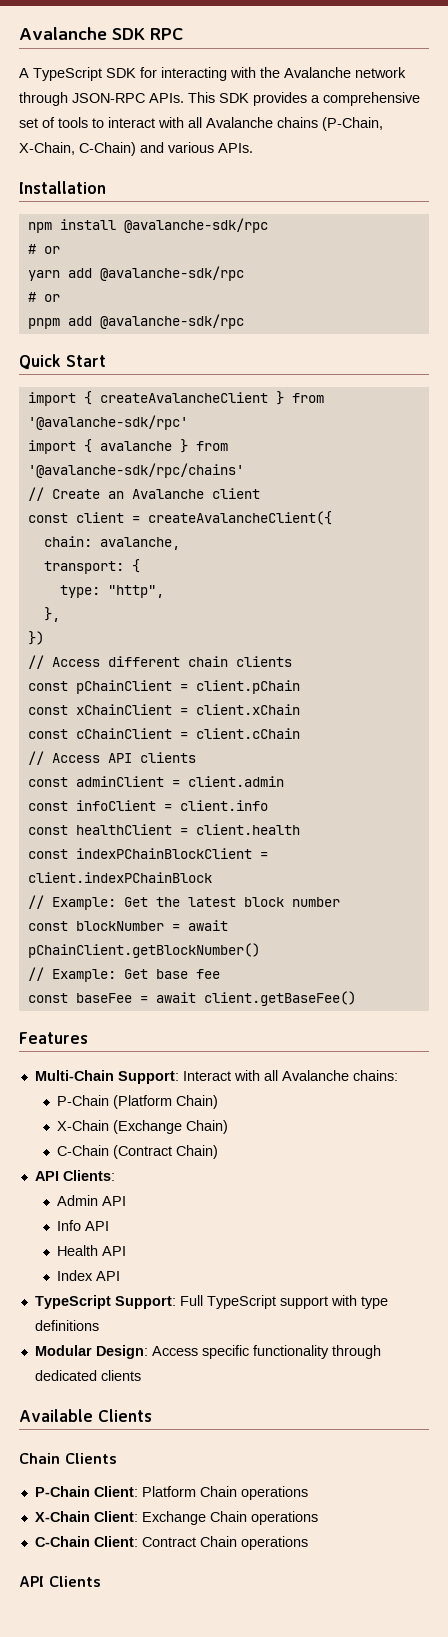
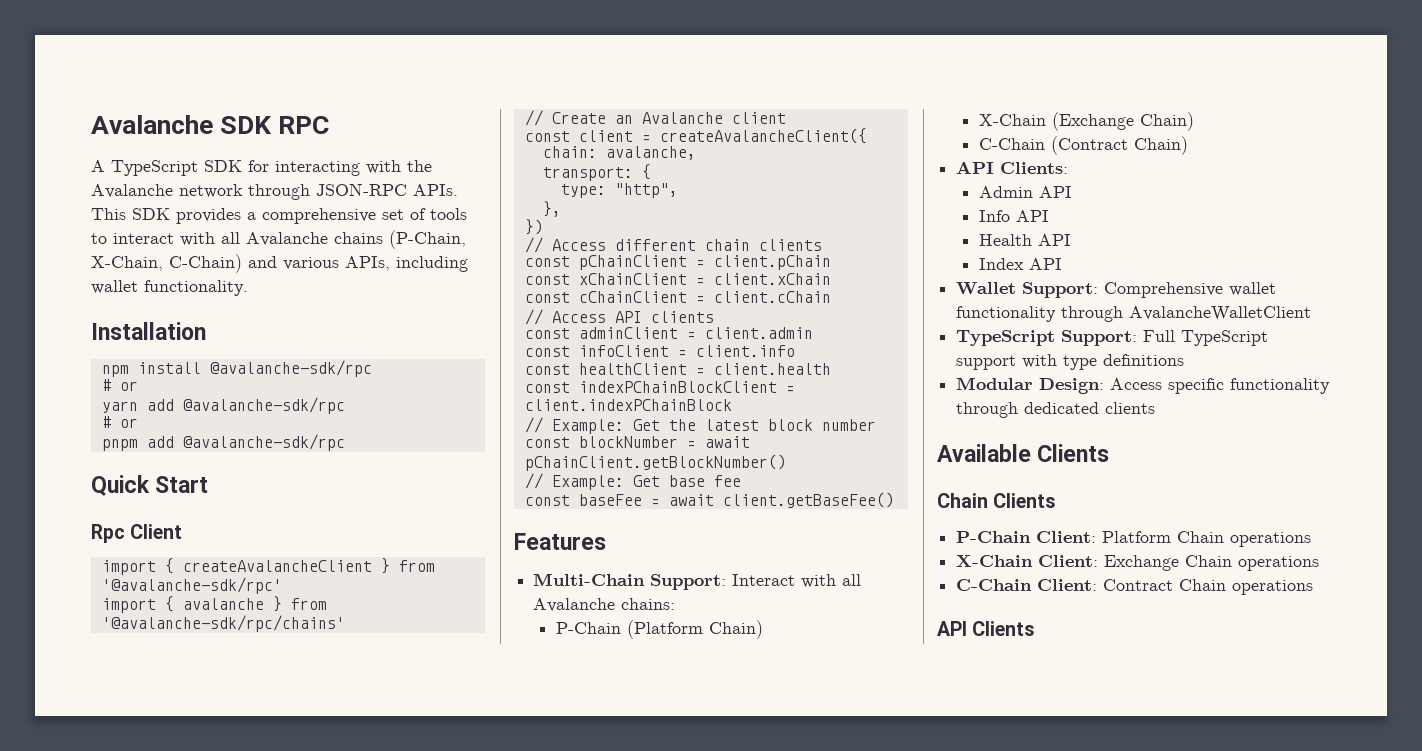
- This SDK provides a comprehensive set of tools to interact with all Avalanche chains (P-Chain, X-Chain, C-Chain) and various APIs.
+ This SDK provides a comprehensive set of tools to interact with all Avalanche chains (P-Chain, X-Chain, C-Chain) and various APIs, including wallet functionality.
+ Rpc Client
+ Wallet Support: Comprehensive wallet functionality through AvalancheWalletClient

